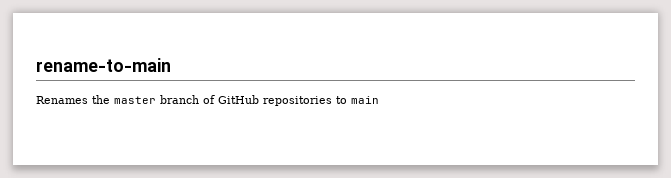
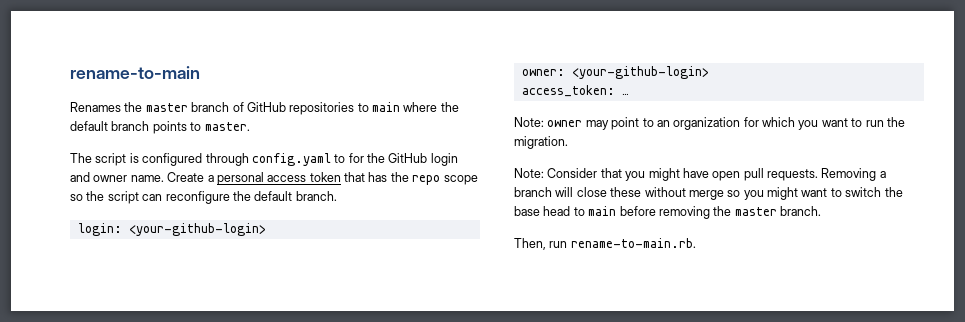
- Renames the master branch of GitHub repositories to main
+ Renames the master branch of GitHub repositories to main where the default branch points to master.
+ The script is configured through config.yaml to for the GitHub login and owner name. Create a personal access token that has the repo scope so the script can reconfigure the default branch.
+ login: <your-github-login>
+ owner: <your-github-login>
+ access_token: …
+ Note: owner may point to an organization for which you want to run the migration.
+ Note: Consider that you might have open pull requests. Removing a branch will close these without merge so you might want to switch the base head to main before removing the master branch.
+ Then, run rename-to-main.rb.

